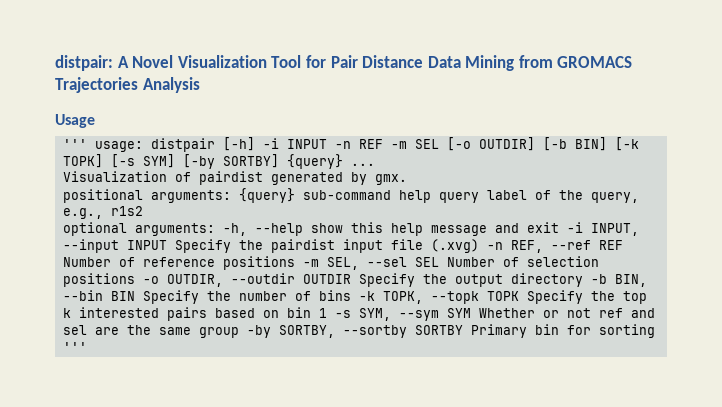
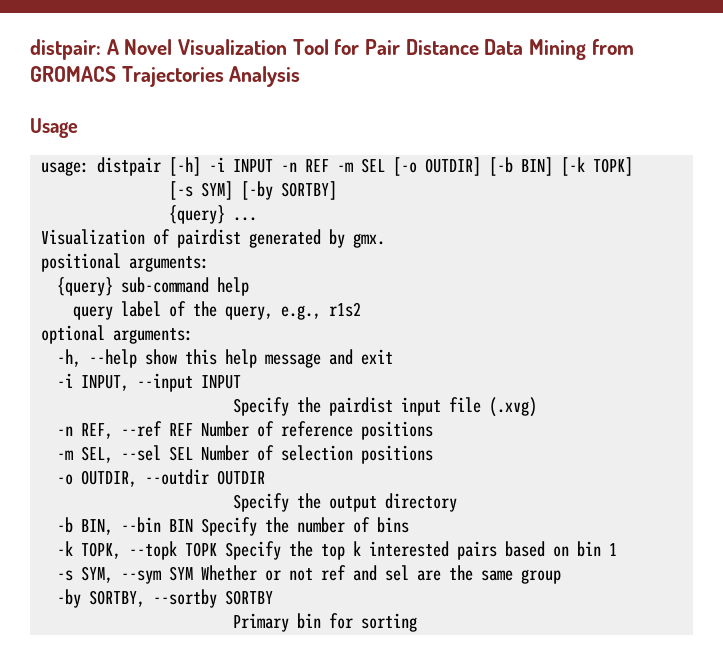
- ''' usage: distpair [-h] -i INPUT -n REF -m SEL [-o OUTDIR] [-b BIN] [-k TOPK] [-s SYM] [-by SORTBY] {query} ...
+ usage: distpair [-h] -i INPUT -n REF -m SEL [-o OUTDIR] [-b BIN] [-k TOPK]
+ [-s SYM] [-by SORTBY]
+ {query} ...
- positional arguments: {query} sub-command help query label of the query, e.g., r1s2
+ positional arguments:
+ {query} sub-command help
+ query label of the query, e.g., r1s2
- optional arguments: -h, --help show this help message and exit -i INPUT, --input INPUT Specify the pairdist input file (.xvg) -n REF, --ref REF Number of reference positions -m SEL, --sel SEL Number of selection positions -o OUTDIR, --outdir OUTDIR Specify the output directory -b BIN, --bin BIN Specify the number of bins -k TOPK, --topk TOPK Specify the top k interested pairs based on bin 1 -s SYM, --sym SYM Whether or not ref and sel are the same group -by SORTBY, --sortby SORTBY Primary bin for sorting '''
+ optional arguments:
+ -h, --help show this help message and exit
+ -i INPUT, --input INPUT
+ Specify the pairdist input file (.xvg)
+ -n REF, --ref REF Number of reference positions
+ -m SEL, --sel SEL Number of selection positions
+ -o OUTDIR, --outdir OUTDIR
+ Specify the output directory
+ -b BIN, --bin BIN Specify the number of bins
+ -k TOPK, --topk TOPK Specify the top k interested pairs based on bin 1
+ -s SYM, --sym SYM Whether or not ref and sel are the same group
+ -by SORTBY, --sortby SORTBY
+ Primary bin for sorting

